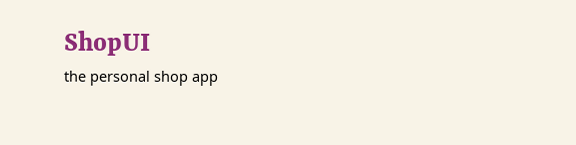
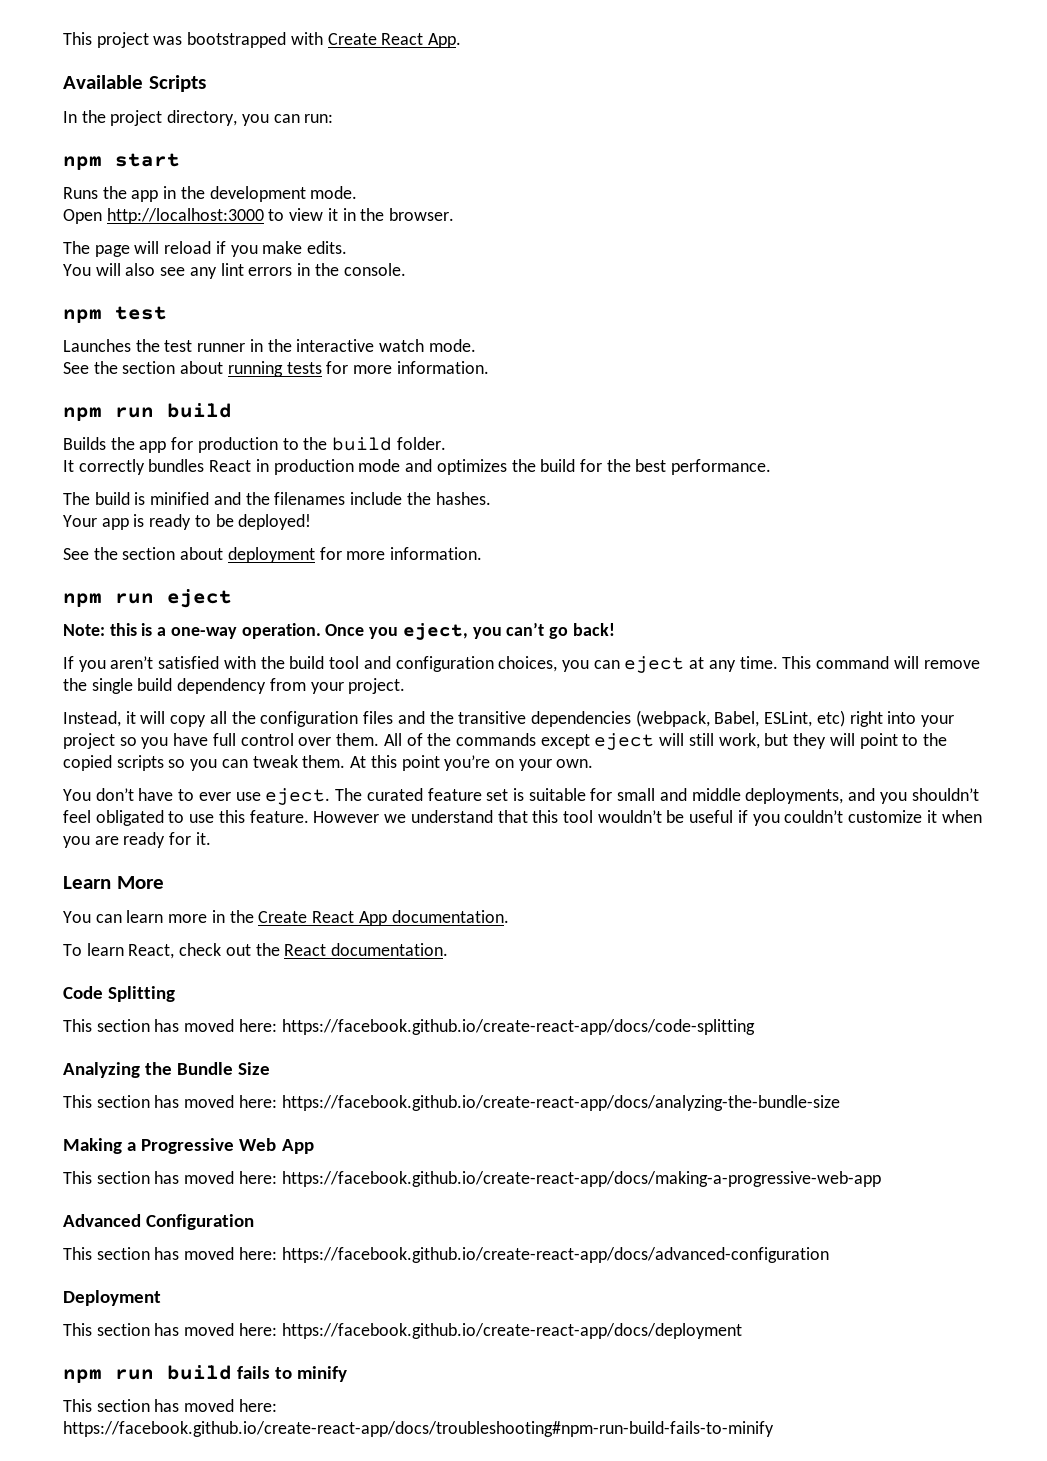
- ShopUI
- the personal shop app
+ This project was bootstrapped with Create React App.
+ Available Scripts
+ In the project directory, you can run:
+ npm start
+ Runs the app in the development mode.
+ Open http://localhost:3000 to view it in the browser.
+ The page will reload if you make edits.
+ You will also see any lint errors in the console.
+ npm test
+ Launches the test runner in the interactive watch mode.
+ See the section about running tests for more information.
+ npm run build
+ Builds the app for production to the build folder.
+ It correctly bundles React in production mode and optimizes the build for the best performance.
+ The build is minified and the filenames include the hashes.
+ Your app is ready to be deployed!
+ See the section about deployment for more information.
+ npm run eject
+ Note: this is a one-way operation. Once you eject, you can’t go back!
+ If you aren’t satisfied with the build tool and configuration choices, you can eject at any time. This command will remove the single build dependency from your project.
+ Instead, it will copy all the configuration files and the transitive dependencies (webpack, Babel, ESLint, etc) right into your project so you have full control over them. All of the commands except eject will still work, but they will point to the copied scripts so you can tweak them. At this point you’re on your own.
+ You don’t have to ever use eject. The curated feature set is suitable for small and middle deployments, and you shouldn’t feel obligated to use this feature. However we understand that this tool wouldn’t be useful if you couldn’t customize it when you are ready for it.
+ Learn More
+ You can learn more in the Create React App documentation.
+ To learn React, check out the React documentation.
+ Code Splitting
+ This section has moved here: https://facebook.github.io/create-react-app/docs/code-splitting
+ Analyzing the Bundle Size
+ This section has moved here: https://facebook.github.io/create-react-app/docs/analyzing-the-bundle-size
+ Making a Progressive Web App
+ This section has moved here: https://facebook.github.io/create-react-app/docs/making-a-progressive-web-app
+ Advanced Configuration
+ This section has moved here: https://facebook.github.io/create-react-app/docs/advanced-configuration
+ Deployment
+ This section has moved here: https://facebook.github.io/create-react-app/docs/deployment
+ npm run build fails to minify
+ This section has moved here: https://facebook.github.io/create-react-app/docs/troubleshooting#npm-run-build-fails-to-minify

